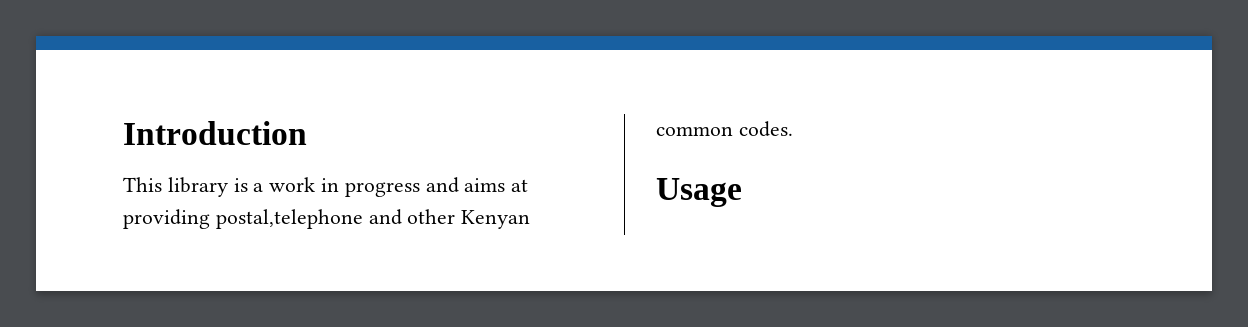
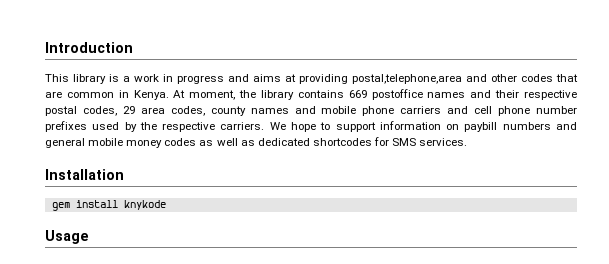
- This library is a work in progress and aims at providing postal,telephone and other Kenyan common codes.
+ This library is a work in progress and aims at providing postal,telephone,area and other codes that are common in Kenya. At moment, the library contains 669 postoffice names and their respective postal codes, 29 area codes, county names and mobile phone carriers and cell phone number prefixes used by the respective carriers. We hope to support information on paybill numbers and general mobile money codes as well as dedicated shortcodes for SMS services.
+ Installation
+ gem install knykode

